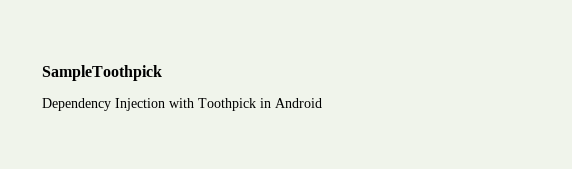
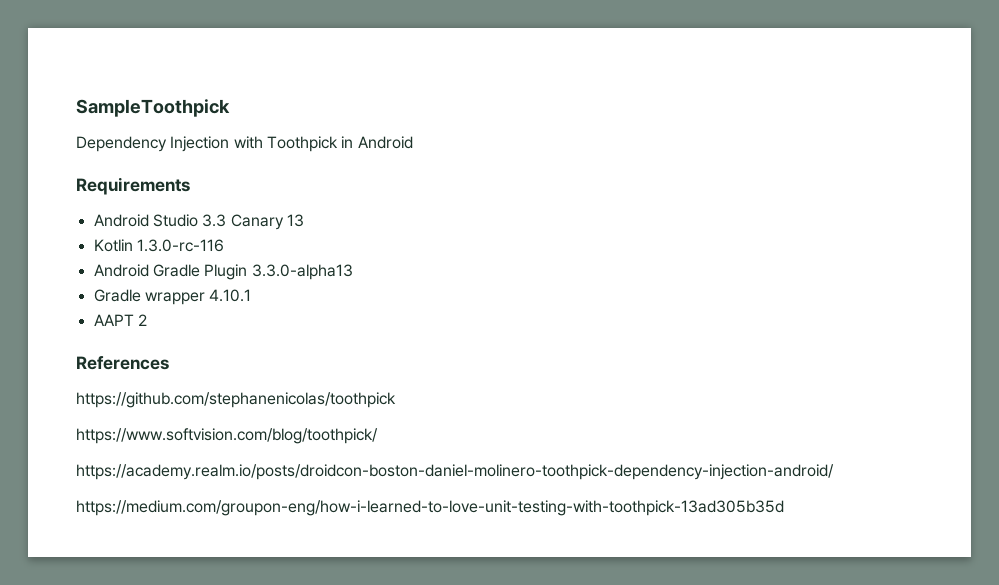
+ Requirements
+ Android Studio 3.3 Canary 13
+ Kotlin 1.3.0-rc-116
+ Android Gradle Plugin 3.3.0-alpha13
+ Gradle wrapper 4.10.1
+ AAPT 2
+ References
+ https://github.com/stephanenicolas/toothpick
+ https://www.softvision.com/blog/toothpick/
+ https://academy.realm.io/posts/droidcon-boston-daniel-molinero-toothpick-dependency-injection-android/
+ https://medium.com/groupon-eng/how-i-learned-to-love-unit-testing-with-toothpick-13ad305b35d

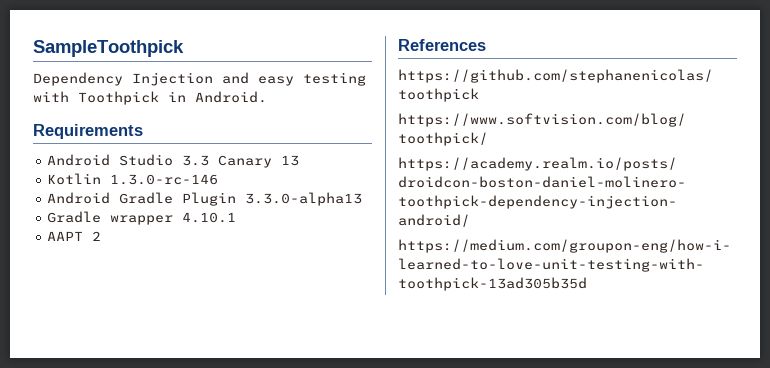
- Dependency Injection with Toothpick in Android
+ Dependency Injection and easy testing with Toothpick in Android.
- Kotlin 1.3.0-rc-116
+ Kotlin 1.3.0-rc-146

